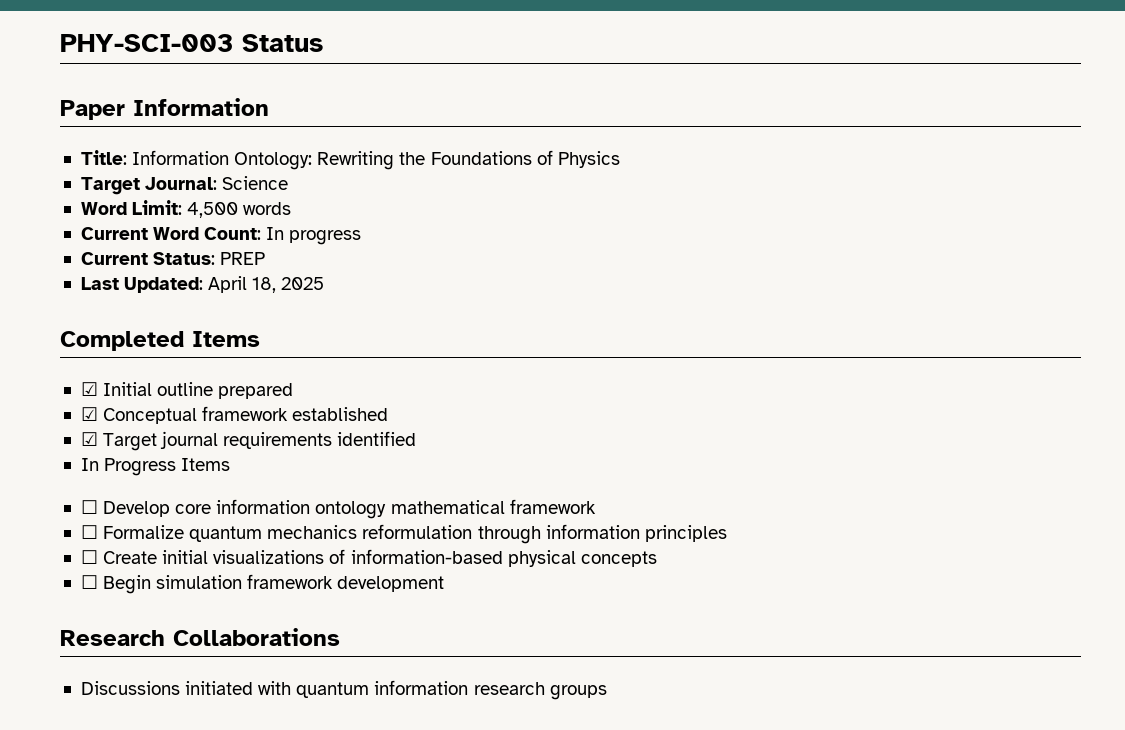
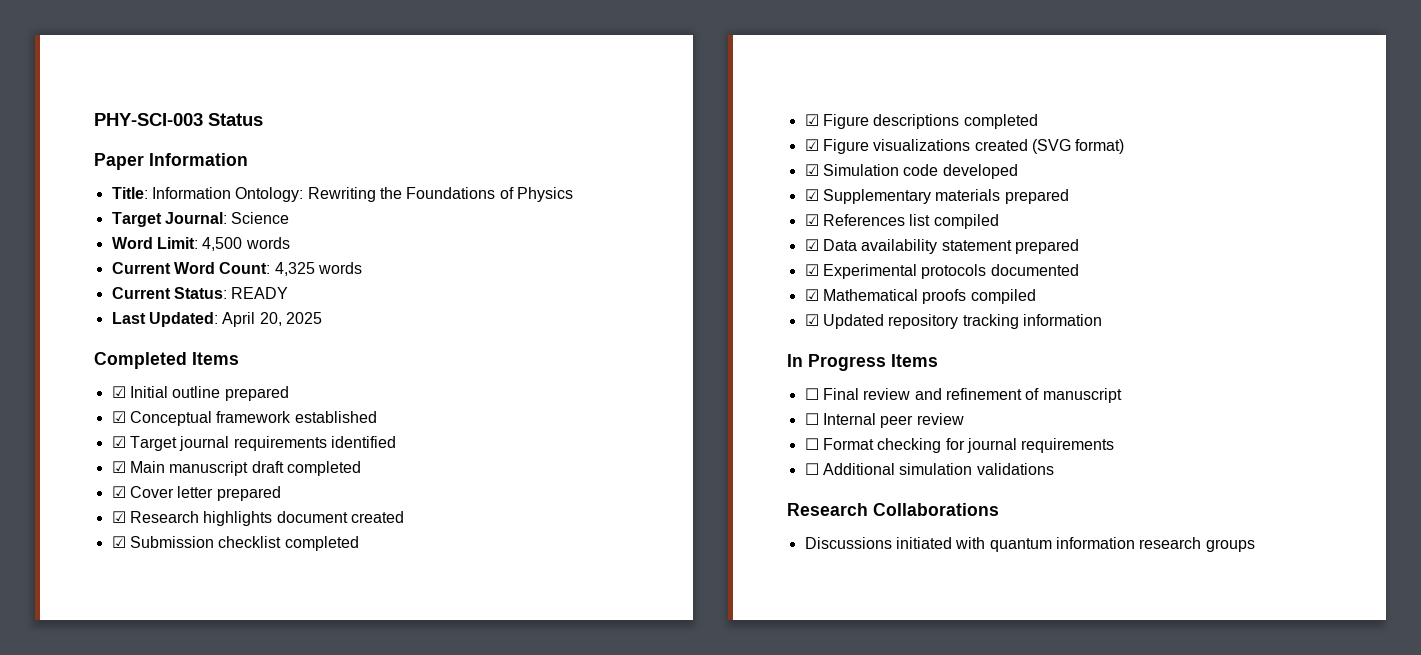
- Current Word Count: In progress
+ Current Word Count: 4,325 words
- Current Status: PREP
+ Current Status: READY
- Last Updated: April 18, 2025
+ Last Updated: April 20, 2025
+ ☑ Main manuscript draft completed
+ ☑ Cover letter prepared
+ ☑ Research highlights document created
+ ☑ Submission checklist completed
+ ☑ Figure descriptions completed
+ ☑ Figure visualizations created (SVG format)
+ ☑ Simulation code developed
+ ☑ Supplementary materials prepared
+ ☑ References list compiled
+ ☑ Data availability statement prepared
+ ☑ Experimental protocols documented
+ ☑ Mathematical proofs compiled
+ ☑ Updated repository tracking information
  In Progress Items
- ☐ Develop core information ontology mathematical framework
- ☐ Formalize quantum mechanics reformulation through information principles
- ☐ Create initial visualizations of information-based physical concepts
- ☐ Begin simulation framework development
+ ☐ Final review and refinement of manuscript
+ ☐ Internal peer review
+ ☐ Format checking for journal requirements
+ ☐ Additional simulation validations

